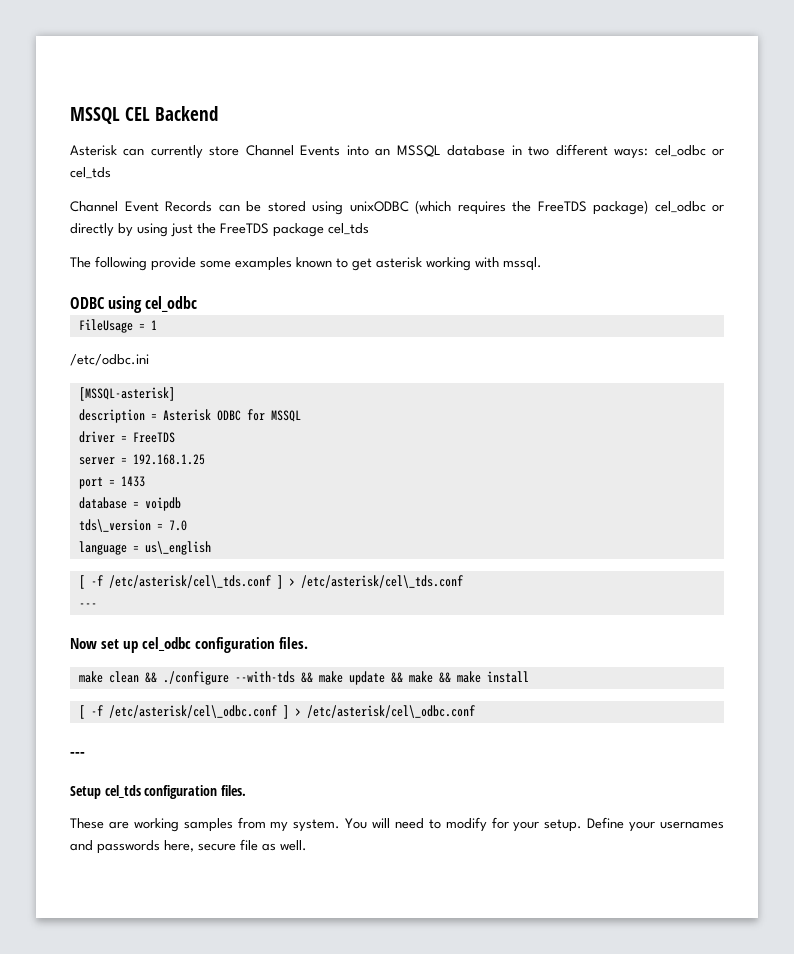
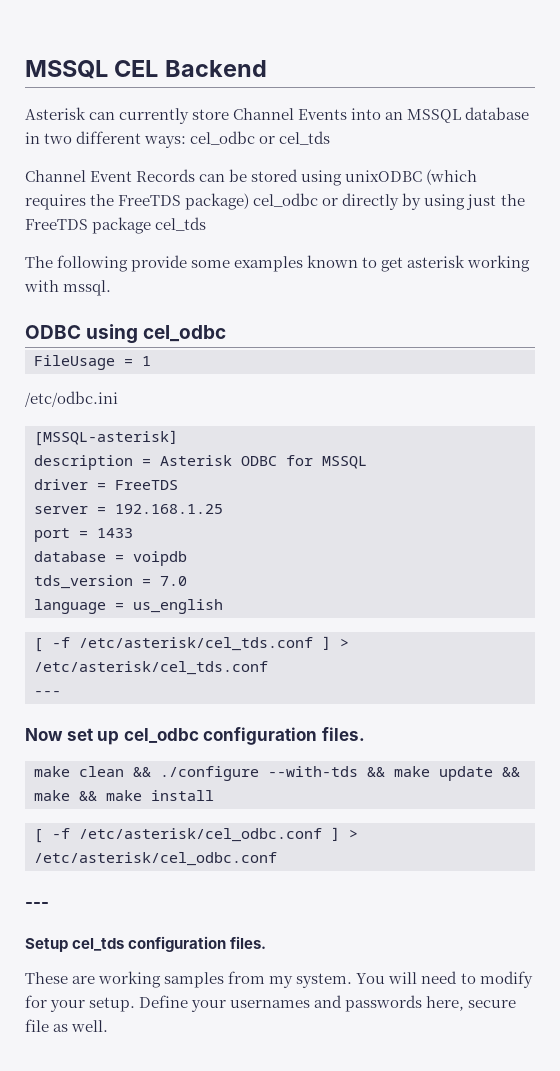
- tds\_version = 7.0
+ tds_version = 7.0
- language = us\_english
- [ -f /etc/asterisk/cel\_tds.conf ] > /etc/asterisk/cel\_tds.conf
+ language = us_english
+ [ -f /etc/asterisk/cel_tds.conf ] > /etc/asterisk/cel_tds.conf
- [ -f /etc/asterisk/cel\_odbc.conf ] > /etc/asterisk/cel\_odbc.conf
+ [ -f /etc/asterisk/cel_odbc.conf ] > /etc/asterisk/cel_odbc.conf

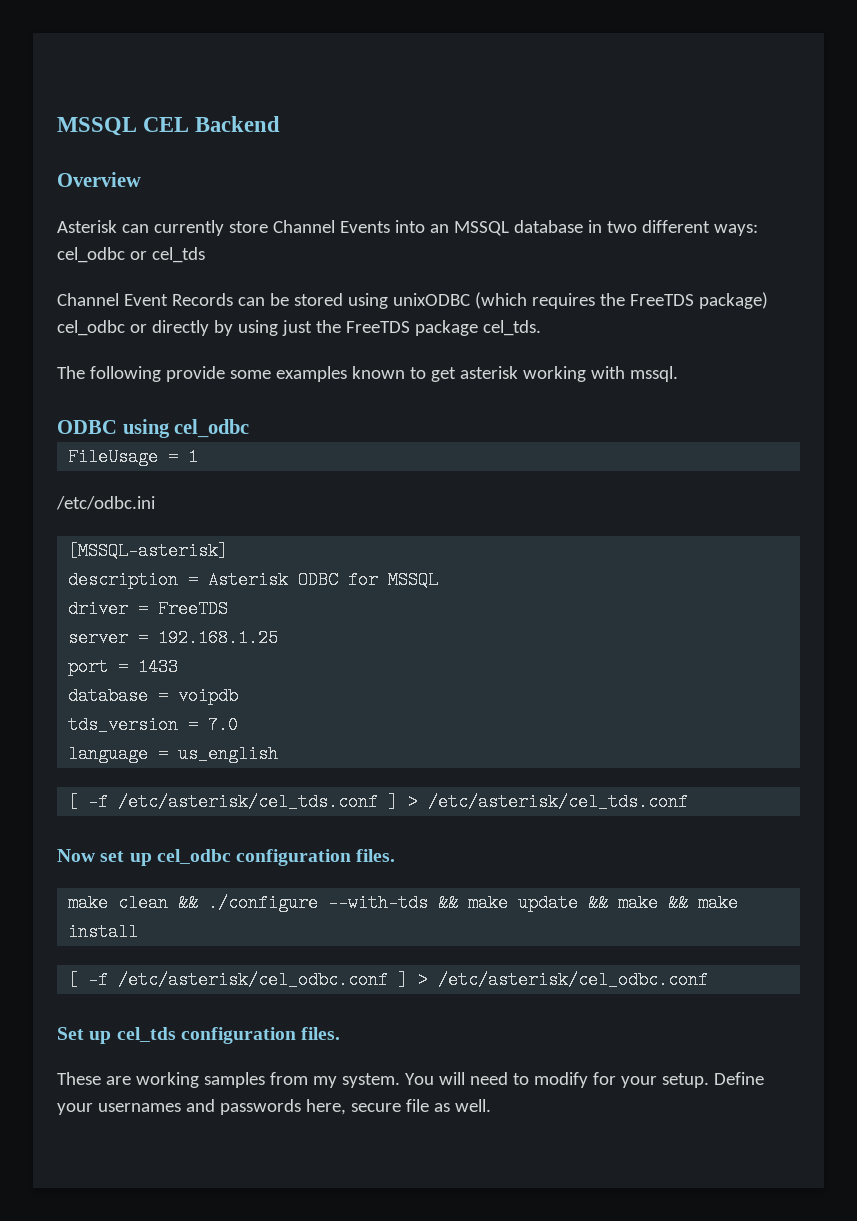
+ Overview
- Channel Event Records can be stored using unixODBC (which requires the FreeTDS package) cel_odbc or directly by using just the FreeTDS package cel_tds
+ Channel Event Records can be stored using unixODBC (which requires the FreeTDS package) cel_odbc or directly by using just the FreeTDS package cel_tds.
  [ -f /etc/asterisk/cel_tds.conf ] > /etc/asterisk/cel_tds.conf
- ---
  [ -f /etc/asterisk/cel_odbc.conf ] > /etc/asterisk/cel_odbc.conf
- ---
- Setup cel_tds configuration files.
+ Set up cel_tds configuration files.

